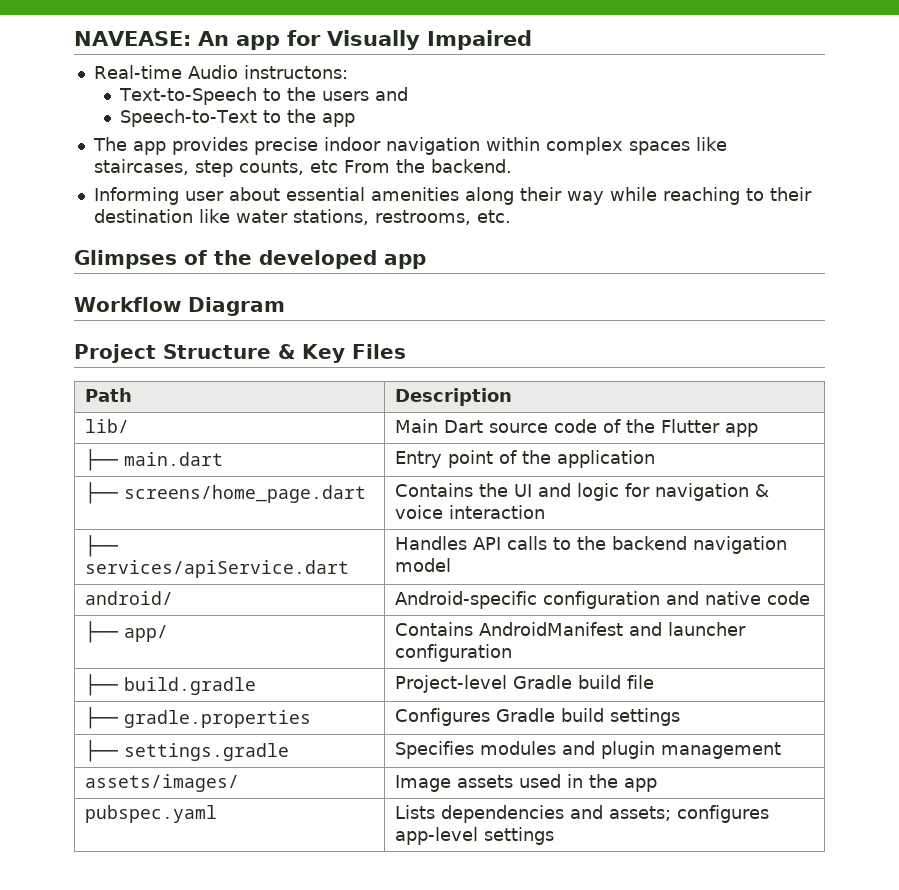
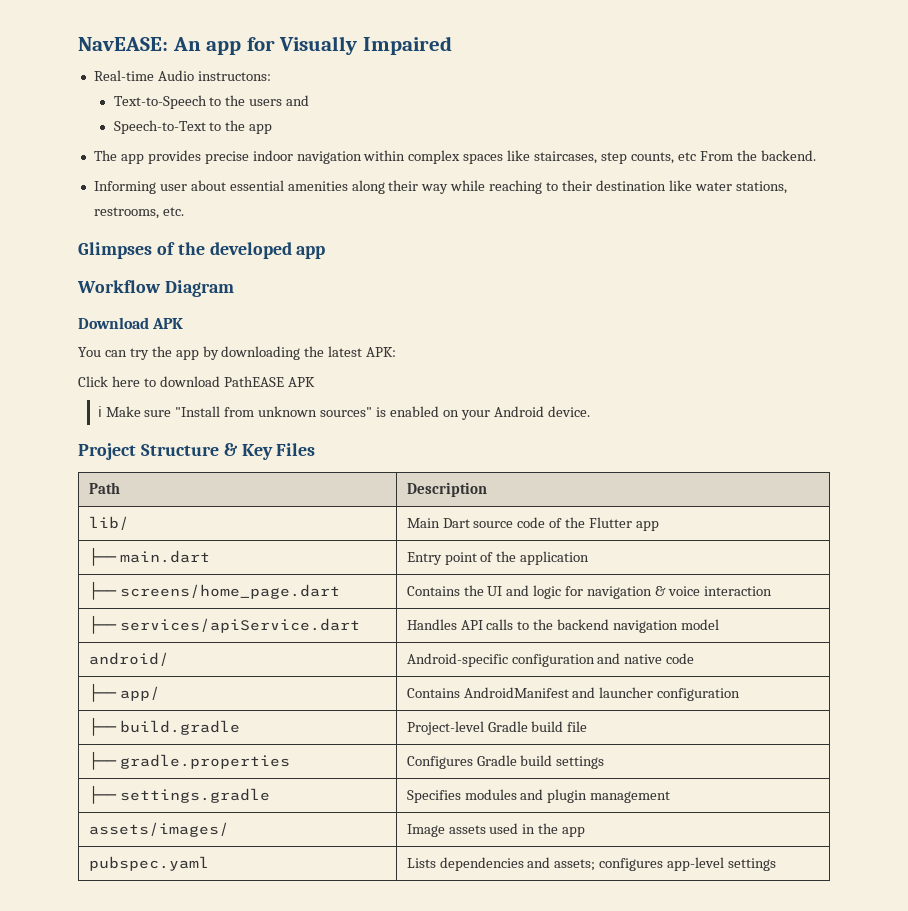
- NAVEASE: An app for Visually Impaired
+ NavEASE: An app for Visually Impaired
+ Download APK
+ You can try the app by downloading the latest APK:
+ Click here to download PathEASE APK
+ ℹ Make sure "Install from unknown sources" is enabled on your Android device.

